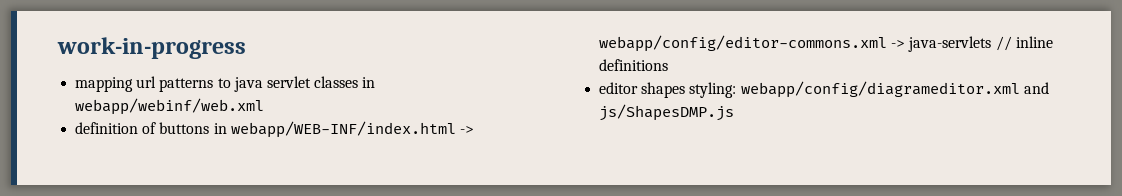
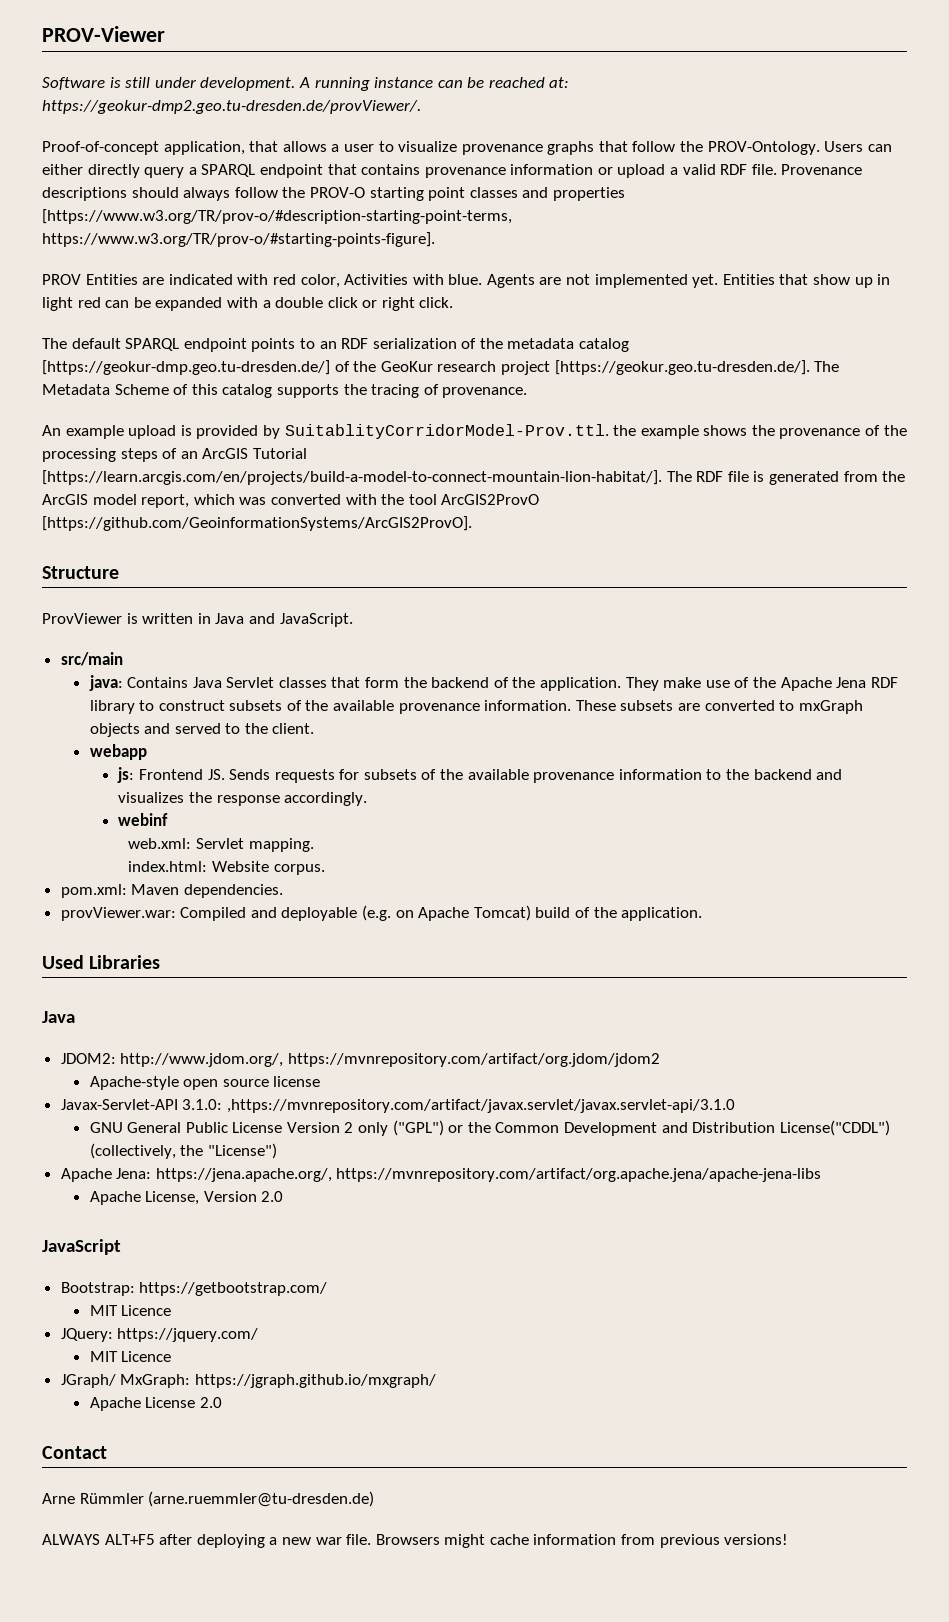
- work-in-progress
- mapping url patterns to java servlet classes in webapp/webinf/web.xml
- definition of buttons in webapp/WEB-INF/index.html -> webapp/config/editor-commons.xml -> java-servlets // inline definitions
- editor shapes styling: webapp/config/diagrameditor.xml and js/ShapesDMP.js
+ PROV-Viewer
+ Software is still under development. A running instance can be reached at: https://geokur-dmp2.geo.tu-dresden.de/provViewer/.
+ Proof-of-concept application, that allows a user to visualize provenance graphs that follow the PROV-Ontology. Users can either directly query a SPARQL endpoint that contains provenance information or upload a valid RDF file. Provenance descriptions should always follow the PROV-O starting point classes and properties [https://www.w3.org/TR/prov-o/#description-starting-point-terms, https://www.w3.org/TR/prov-o/#starting-points-figure].
+ PROV Entities are indicated with red color, Activities with blue. Agents are not implemented yet. Entities that show up in light red can be expanded with a double click or right click.
+ The default SPARQL endpoint points to an RDF serialization of the metadata catalog [https://geokur-dmp.geo.tu-dresden.de/] of the GeoKur research project [https://geokur.geo.tu-dresden.de/]. The Metadata Scheme of this catalog supports the tracing of provenance.
+ An example upload is provided by SuitablityCorridorModel-Prov.ttl. the example shows the provenance of the processing steps of an ArcGIS Tutorial [https://learn.arcgis.com/en/projects/build-a-model-to-connect-mountain-lion-habitat/]. The RDF file is generated from the ArcGIS model report, which was converted with the tool ArcGIS2ProvO [https://github.com/GeoinformationSystems/ArcGIS2ProvO].
+ Structure
+ ProvViewer is written in Java and JavaScript.
+ src/main
+ java: Contains Java Servlet classes that form the backend of the application. They make use of the Apache Jena RDF library to construct subsets of the available provenance information. These subsets are converted to mxGraph objects and served to the client.
+ webapp
+ js: Frontend JS. Sends requests for subsets of the available provenance information to the backend and visualizes the response accordingly.
+ webinf
+ web.xml: Servlet mapping.
+ index.html: Website corpus.
+ pom.xml: Maven dependencies.
+ provViewer.war: Compiled and deployable (e.g. on Apache Tomcat) build of the application.
+ Used Libraries
+ Java
+ JDOM2: http://www.jdom.org/, https://mvnrepository.com/artifact/org.jdom/jdom2
+ Apache-style open source license
+ Javax-Servlet-API 3.1.0: ,https://mvnrepository.com/artifact/javax.servlet/javax.servlet-api/3.1.0
+ GNU General Public License Version 2 only ("GPL") or the Common Development and Distribution License("CDDL") (collectively, the "License")
+ Apache Jena: https://jena.apache.org/, https://mvnrepository.com/artifact/org.apache.jena/apache-jena-libs
+ Apache License, Version 2.0
+ JavaScript
+ Bootstrap: https://getbootstrap.com/
+ MIT Licence
+ JQuery: https://jquery.com/
+ MIT Licence
+ JGraph/ MxGraph: https://jgraph.github.io/mxgraph/
+ Apache License 2.0
+ Contact
+ Arne Rümmler (arne.ruemmler@tu-dresden.de)
+ ALWAYS ALT+F5 after deploying a new war file. Browsers might cache information from previous versions!

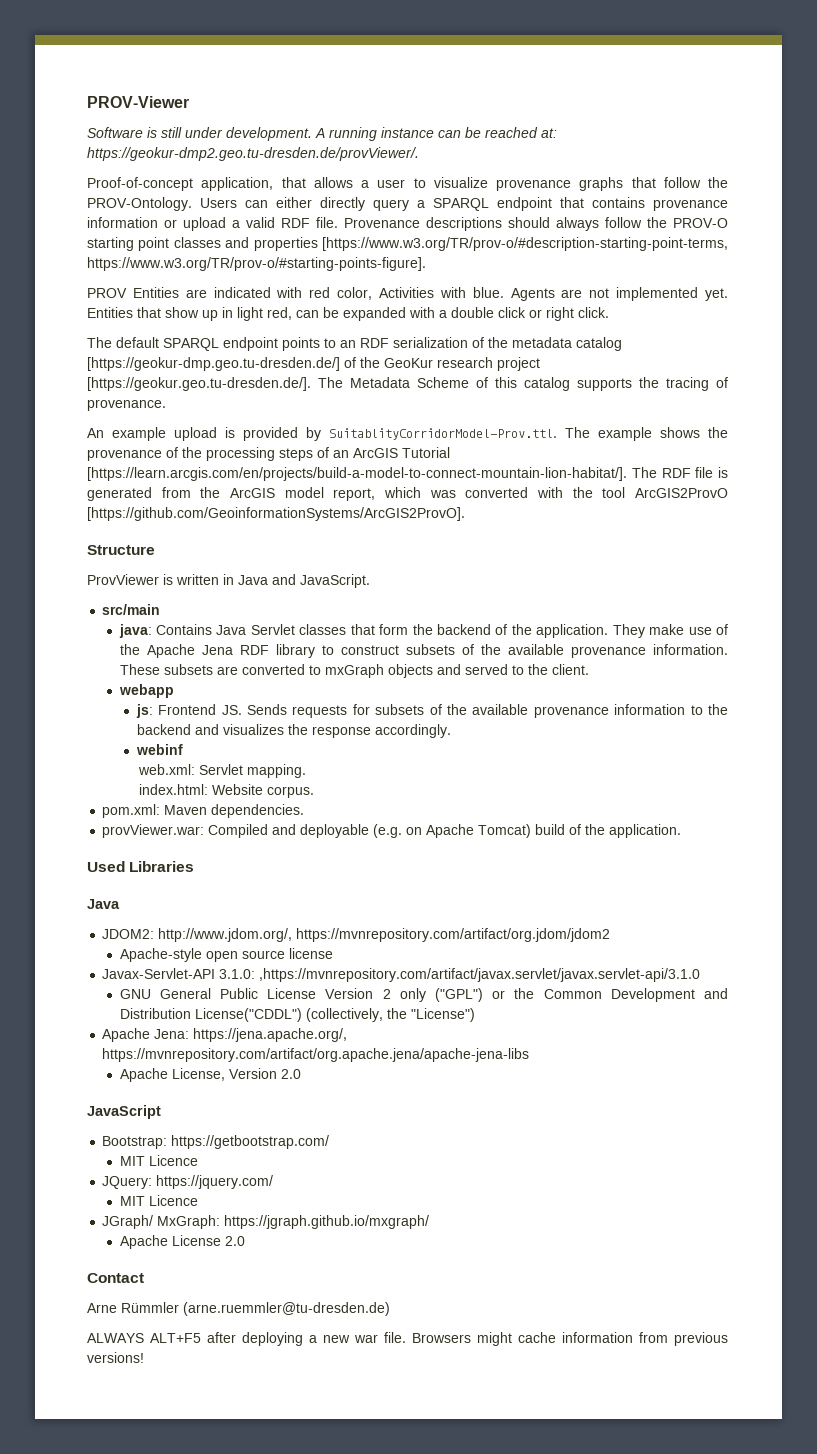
- Entities that show up in light red can be expanded with a double click or right click.
+ Entities that show up in light red, can be expanded with a double click or right click.
- An example upload is provided by SuitablityCorridorModel-Prov.ttl. the example shows the provenance of the processing steps of an ArcGIS Tutorial [https://learn.arcgis.com/en/projects/build-a-model-to-connect-mountain-lion-habitat/]. The RDF file is generated from the ArcGIS model report, which was converted with the tool ArcGIS2ProvO [https://github.com/GeoinformationSystems/ArcGIS2ProvO].
+ An example upload is provided by SuitablityCorridorModel-Prov.ttl. The example shows the provenance of the processing steps of an ArcGIS Tutorial [https://learn.arcgis.com/en/projects/build-a-model-to-connect-mountain-lion-habitat/]. The RDF file is generated from the ArcGIS model report, which was converted with the tool ArcGIS2ProvO [https://github.com/GeoinformationSystems/ArcGIS2ProvO].

